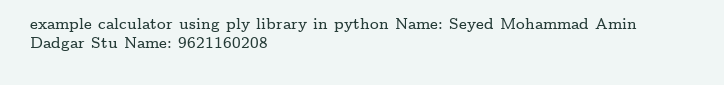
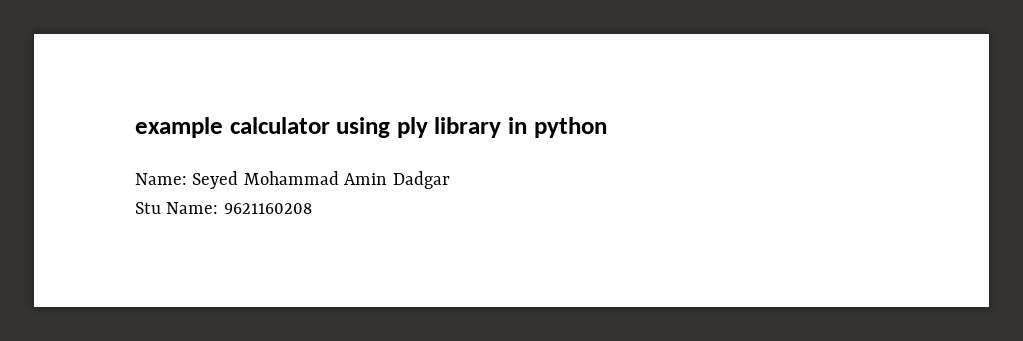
- example calculator using ply library in python Name: Seyed Mohammad Amin Dadgar Stu Name: 9621160208
+ example calculator using ply library in python
+ Name: Seyed Mohammad Amin Dadgar
+ Stu Name: 9621160208

